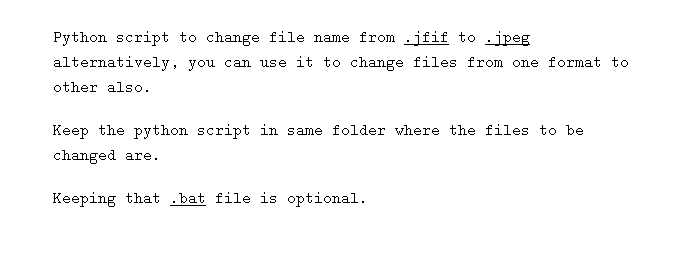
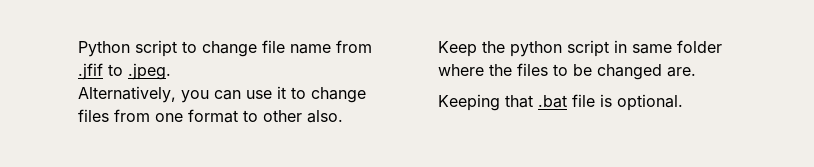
- Python script to change file name from .jfif to .jpeg alternatively, you can use it to change files from one format to other also.
+ Python script to change file name from .jfif to .jpeg.
+ Alternatively, you can use it to change files from one format to other also.

